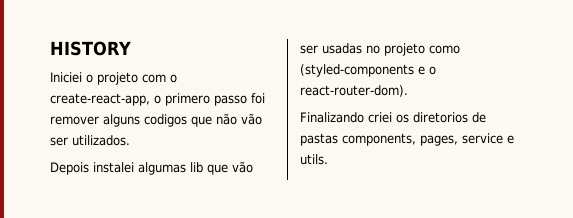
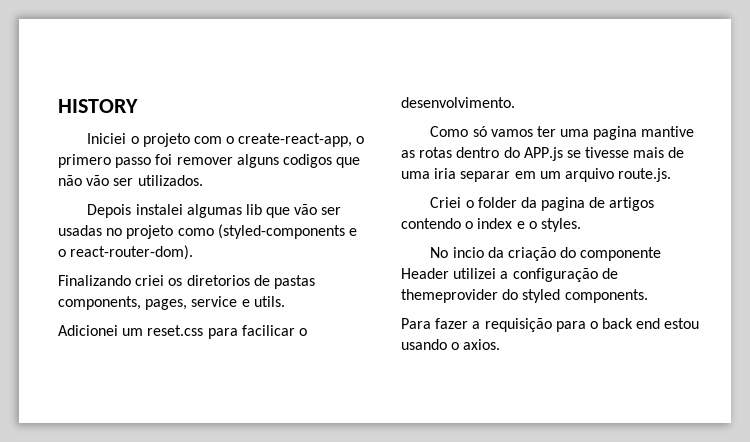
+ Adicionei um reset.css para facilicar o desenvolvimento.
+ Como só vamos ter uma pagina mantive as rotas dentro do APP.js se tivesse mais de uma iria separar em um arquivo route.js.
+ Criei o folder da pagina de artigos contendo o index e o styles.
+ No incio da criação do componente Header utilizei a configuração de themeprovider do styled components.
+ Para fazer a requisição para o back end estou usando o axios.

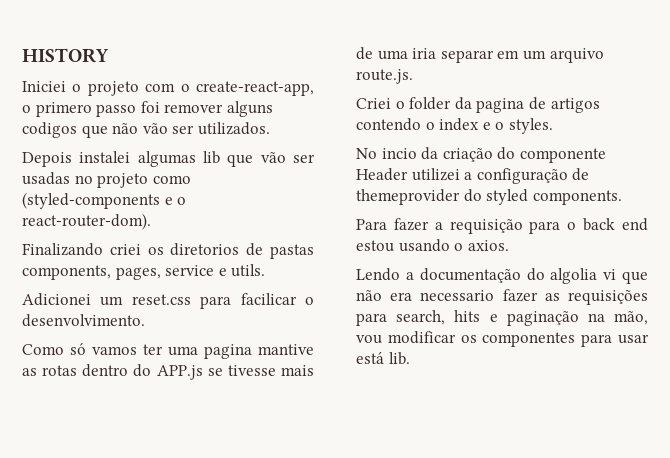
+ Lendo a documentação do algolia vi que não era necessario fazer as requisições para search, hits e paginação na mão, vou modificar os componentes para usar está lib.

